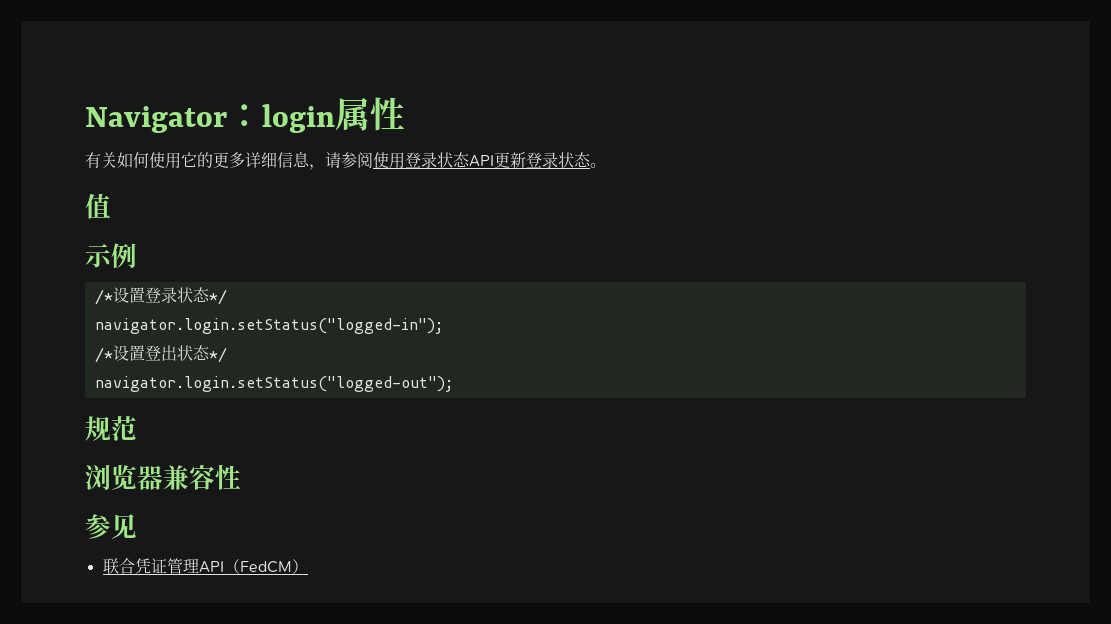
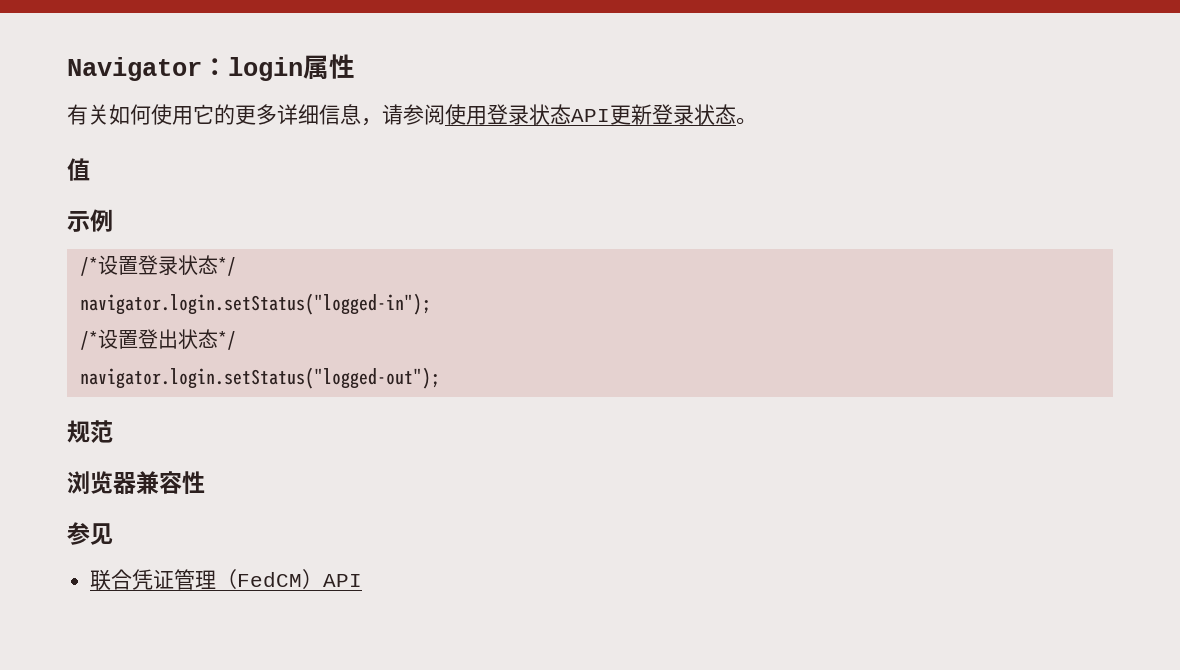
- 联合凭证管理API（FedCM）
+ 联合凭证管理（FedCM）API

